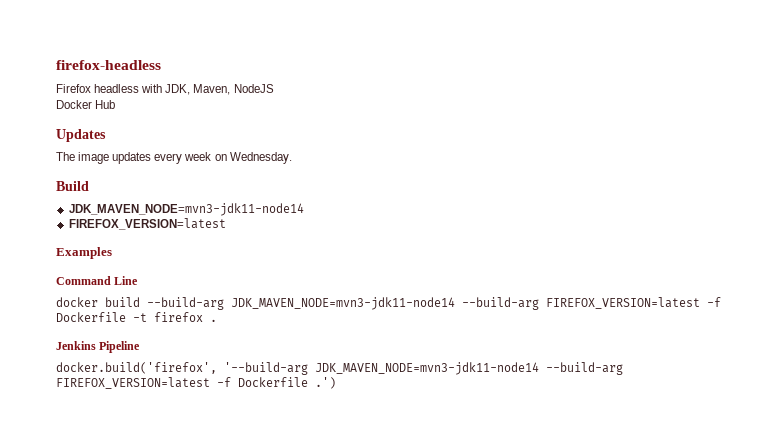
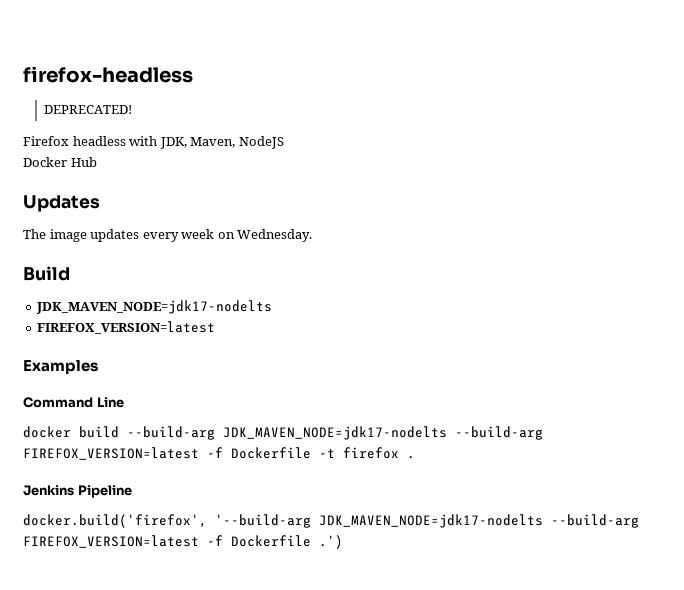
+ DEPRECATED!
  Build
- JDK_MAVEN_NODE=mvn3-jdk11-node14
+ JDK_MAVEN_NODE=jdk17-nodelts
- docker build --build-arg JDK_MAVEN_NODE=mvn3-jdk11-node14 --build-arg FIREFOX_VERSION=latest -f Dockerfile -t firefox .
+ docker build --build-arg JDK_MAVEN_NODE=jdk17-nodelts --build-arg FIREFOX_VERSION=latest -f Dockerfile -t firefox .
- docker.build('firefox', '--build-arg JDK_MAVEN_NODE=mvn3-jdk11-node14 --build-arg FIREFOX_VERSION=latest -f Dockerfile .')
+ docker.build('firefox', '--build-arg JDK_MAVEN_NODE=jdk17-nodelts --build-arg FIREFOX_VERSION=latest -f Dockerfile .')

